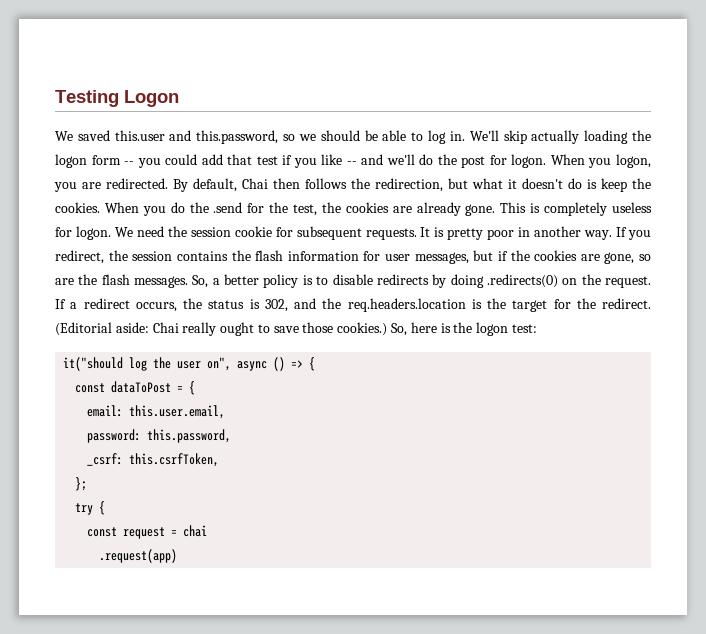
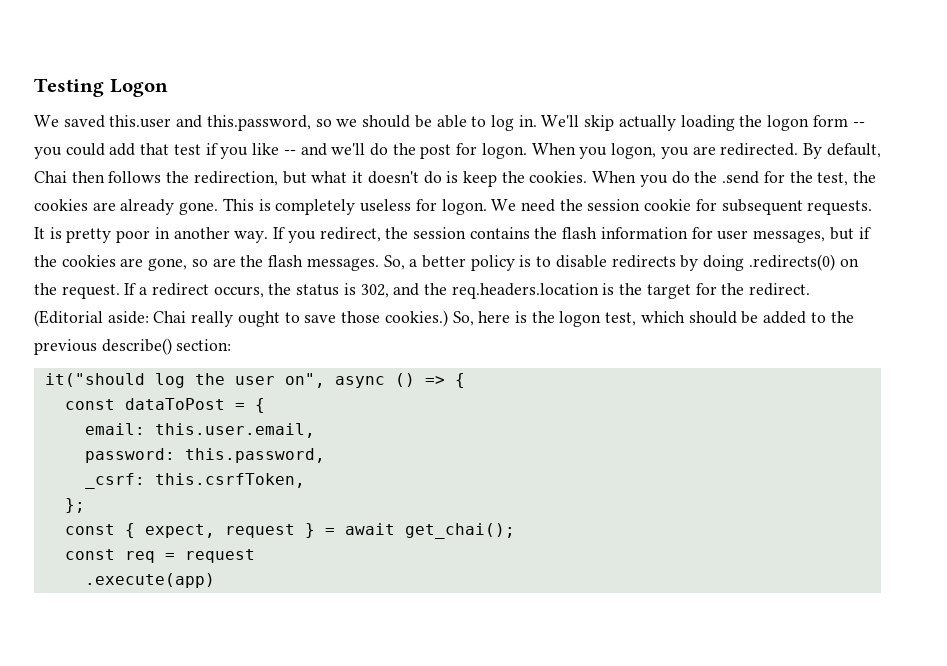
- So, here is the logon test:
+ So, here is the logon test, which should be added to the previous describe() section:
- try {
- const request = chai
- .request(app)
+ const { expect, request } = await get_chai();
+ const req = request
+ .execute(app)

